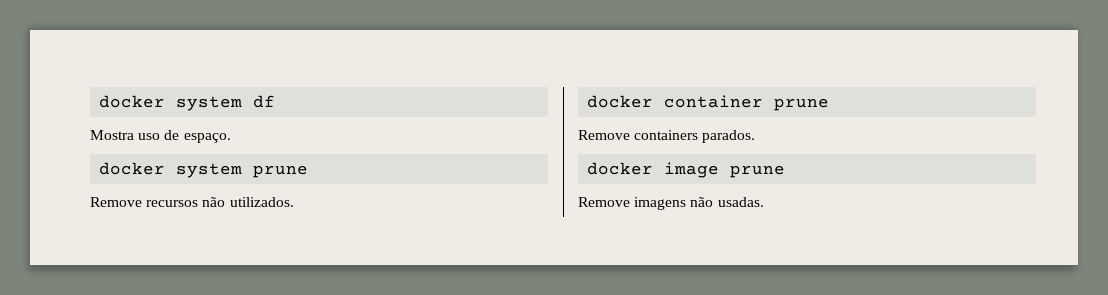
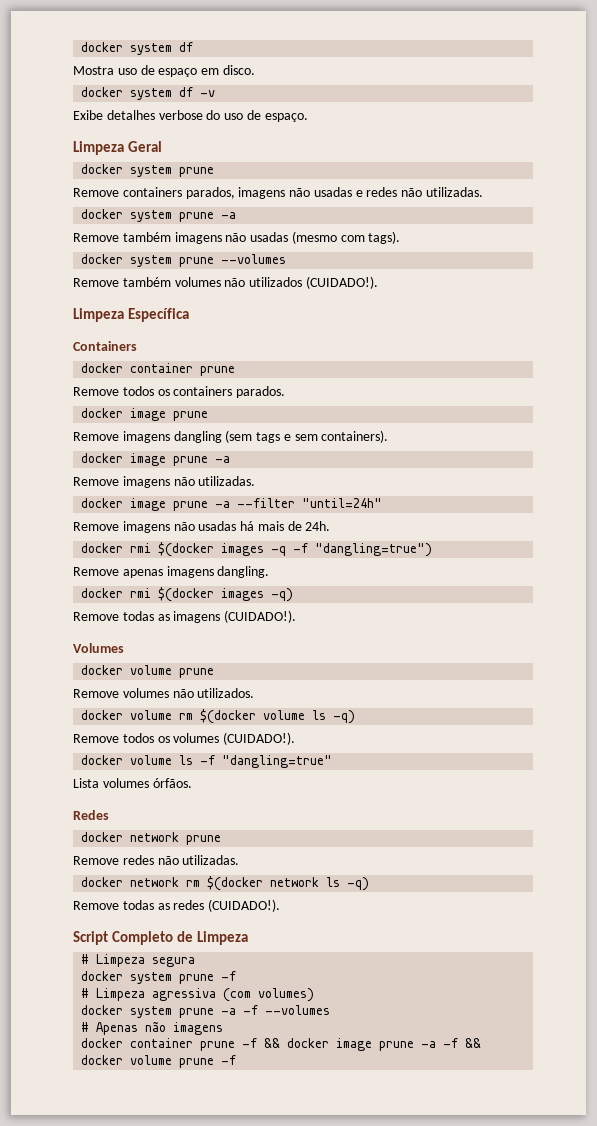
- Mostra uso de espaço.
+ Mostra uso de espaço em disco.
+ docker system df -v
+ Exibe detalhes verbose do uso de espaço.
+ Limpeza Geral
- Remove recursos não utilizados.
+ Remove containers parados, imagens não usadas e redes não utilizadas.
+ docker system prune -a
+ Remove também imagens não usadas (mesmo com tags).
+ docker system prune --volumes
+ Remove também volumes não utilizados (CUIDADO!).
+ Limpeza Específica
+ Containers
- Remove containers parados.
+ Remove todos os containers parados.
- Remove imagens não usadas.
+ Remove imagens dangling (sem tags e sem containers).
+ docker image prune -a
+ Remove imagens não utilizadas.
+ docker image prune -a --filter "until=24h"
+ Remove imagens não usadas há mais de 24h.
+ docker rmi $(docker images -q -f "dangling=true")
+ Remove apenas imagens dangling.
+ docker rmi $(docker images -q)
+ Remove todas as imagens (CUIDADO!).
+ Volumes
+ docker volume prune
+ Remove volumes não utilizados.
+ docker volume rm $(docker volume ls -q)
+ Remove todos os volumes (CUIDADO!).
+ docker volume ls -f "dangling=true"
+ Lista volumes órfãos.
+ Redes
+ docker network prune
+ Remove redes não utilizadas.
+ docker network rm $(docker network ls -q)
+ Remove todas as redes (CUIDADO!).
+ Script Completo de Limpeza
+ # Limpeza segura
+ docker system prune -f
+ # Limpeza agressiva (com volumes)
+ docker system prune -a -f --volumes
+ # Apenas não imagens
+ docker container prune -f && docker image prune -a -f && docker volume prune -f

